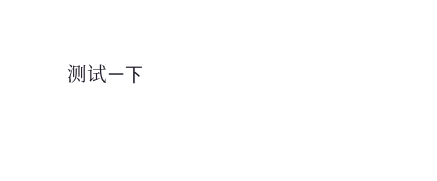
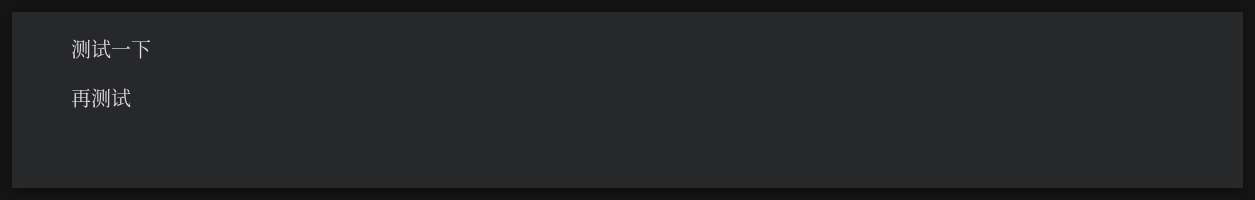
+ 再测试

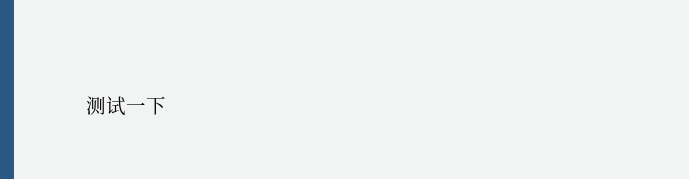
- 再测试

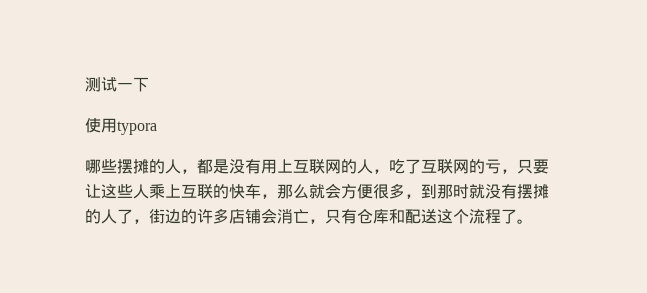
+ 使用typora
+ 哪些摆摊的人，都是没有用上互联网的人，吃了互联网的亏，只要让这些人乘上互联的快车，那么就会方便很多，到那时就没有摆摊的人了，街边的许多店铺会消亡，只有仓库和配送这个流程了。

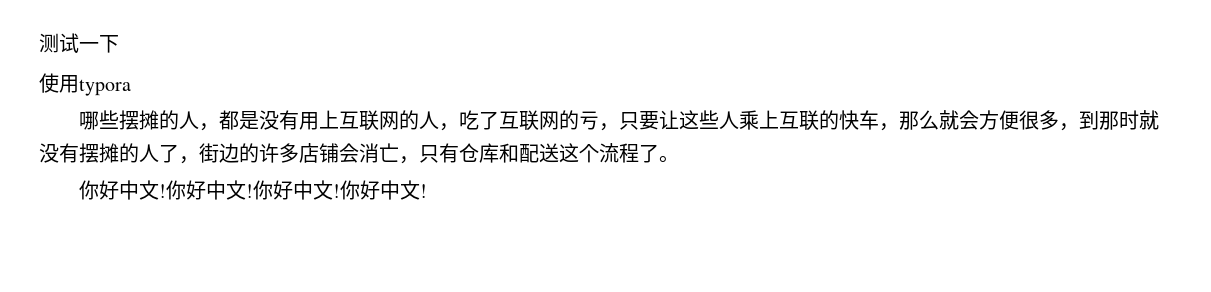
+ 你好中文!你好中文!你好中文!你好中文!

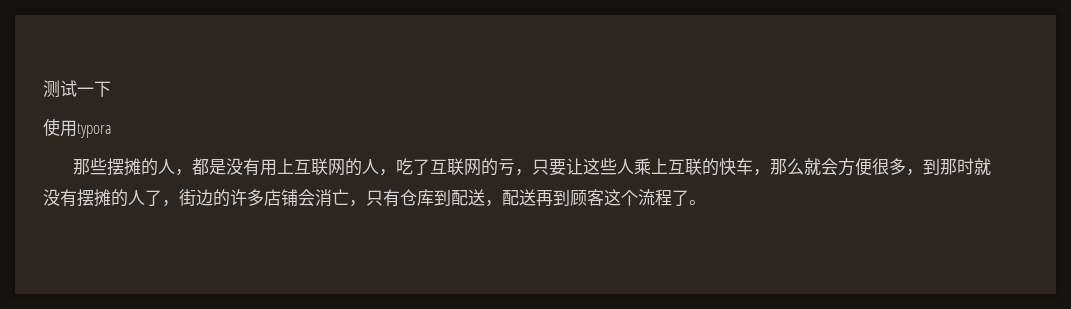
- 哪些摆摊的人，都是没有用上互联网的人，吃了互联网的亏，只要让这些人乘上互联的快车，那么就会方便很多，到那时就没有摆摊的人了，街边的许多店铺会消亡，只有仓库和配送这个流程了。
- 你好中文!你好中文!你好中文!你好中文!
+ 那些摆摊的人，都是没有用上互联网的人，吃了互联网的亏，只要让这些人乘上互联的快车，那么就会方便很多，到那时就没有摆摊的人了，街边的许多店铺会消亡，只有仓库到配送，配送再到顾客这个流程了。

